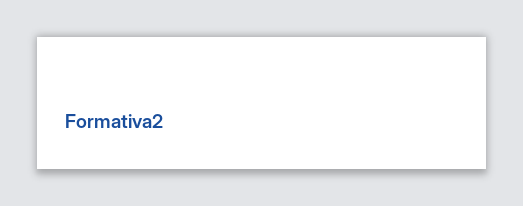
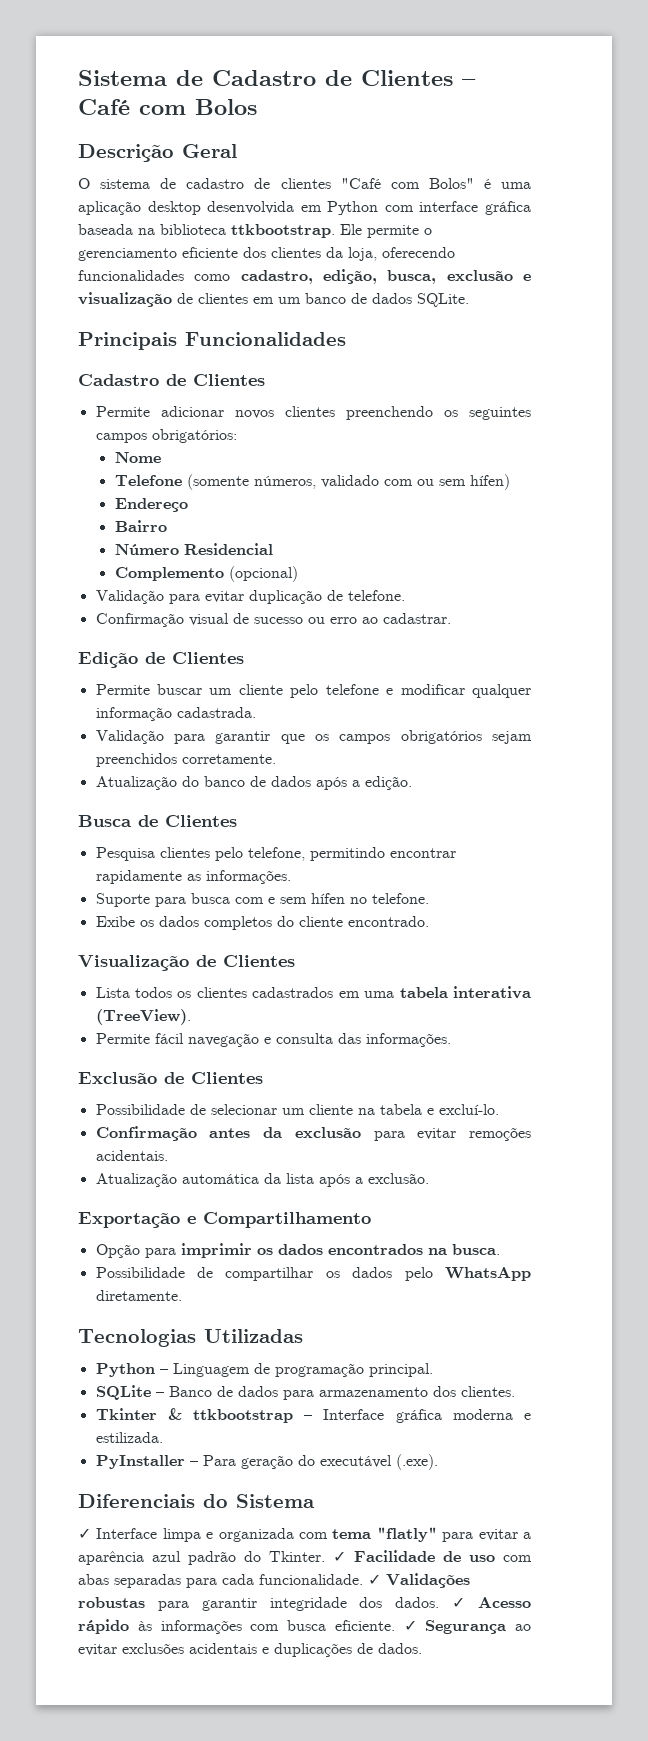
- Formativa2
+ Sistema de Cadastro de Clientes – Café com Bolos
+ Descrição Geral
+ O sistema de cadastro de clientes "Café com Bolos" é uma aplicação desktop desenvolvida em Python com interface gráfica baseada na biblioteca ttkbootstrap. Ele permite o gerenciamento eficiente dos clientes da loja, oferecendo funcionalidades como cadastro, edição, busca, exclusão e visualização de clientes em um banco de dados SQLite.
+ Principais Funcionalidades
+ Cadastro de Clientes
+ Permite adicionar novos clientes preenchendo os seguintes campos obrigatórios:
+ Nome
+ Telefone (somente números, validado com ou sem hífen)
+ Endereço
+ Bairro
+ Número Residencial
+ Complemento (opcional)
+ Validação para evitar duplicação de telefone.
+ Confirmação visual de sucesso ou erro ao cadastrar.
+ Edição de Clientes
+ Permite buscar um cliente pelo telefone e modificar qualquer informação cadastrada.
+ Validação para garantir que os campos obrigatórios sejam preenchidos corretamente.
+ Atualização do banco de dados após a edição.
+ Busca de Clientes
+ Pesquisa clientes pelo telefone, permitindo encontrar rapidamente as informações.
+ Suporte para busca com e sem hífen no telefone.
+ Exibe os dados completos do cliente encontrado.
+ Visualização de Clientes
+ Lista todos os clientes cadastrados em uma tabela interativa (TreeView).
+ Permite fácil navegação e consulta das informações.
+ Exclusão de Clientes
+ Possibilidade de selecionar um cliente na tabela e excluí-lo.
+ Confirmação antes da exclusão para evitar remoções acidentais.
+ Atualização automática da lista após a exclusão.
+ Exportação e Compartilhamento
+ Opção para imprimir os dados encontrados na busca.
+ Possibilidade de compartilhar os dados pelo WhatsApp diretamente.
+ Tecnologias Utilizadas
+ Python – Linguagem de programação principal.
+ SQLite – Banco de dados para armazenamento dos clientes.
+ Tkinter & ttkbootstrap – Interface gráfica moderna e estilizada.
+ PyInstaller – Para geração do executável (.exe).
+ Diferenciais do Sistema
+ ✓ Interface limpa e organizada com tema "flatly" para evitar a aparência azul padrão do Tkinter. ✓ Facilidade de uso com abas separadas para cada funcionalidade. ✓ Validações robustas para garantir integridade dos dados. ✓ Acesso rápido às informações com busca eficiente. ✓ Segurança ao evitar exclusões acidentais e duplicações de dados.

